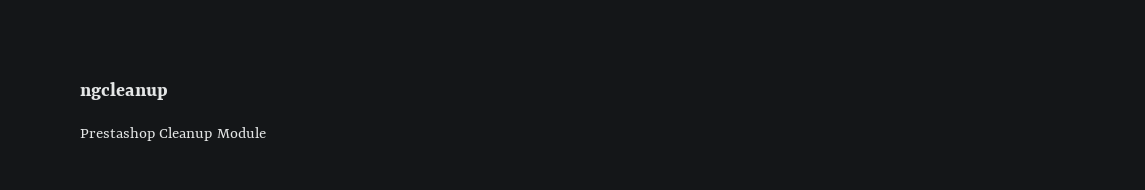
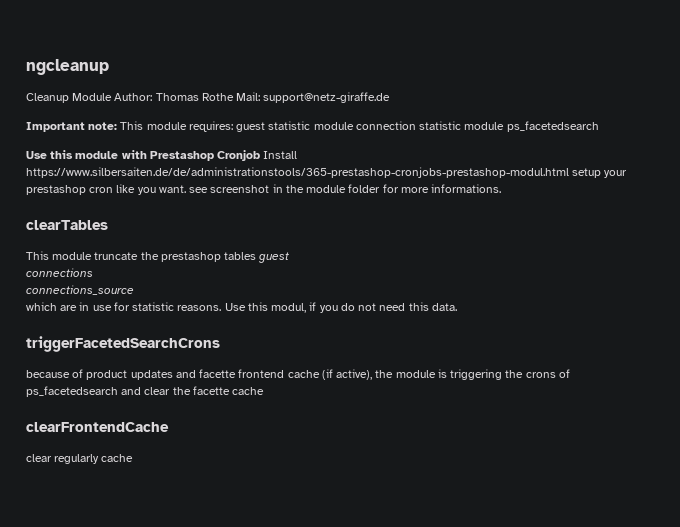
- Prestashop Cleanup Module
+ Cleanup Module Author: Thomas Rothe Mail: support@netz-giraffe.de
+ Important note: This module requires: guest statistic module connection statistic module ps_facetedsearch
+ Use this module with Prestashop Cronjob Install https://www.silbersaiten.de/de/administrationstools/365-prestashop-cronjobs-prestashop-modul.html setup your prestashop cron like you want. see screenshot in the module folder for more informations.
+ clearTables
+ This module truncate the prestashop tables guest
+ connections
+ connections_source
+ which are in use for statistic reasons. Use this modul, if you do not need this data.
+ triggerFacetedSearchCrons
+ because of product updates and facette frontend cache (if active), the module is triggering the crons of ps_facetedsearch and clear the facette cache
+ clearFrontendCache
+ clear regularly cache

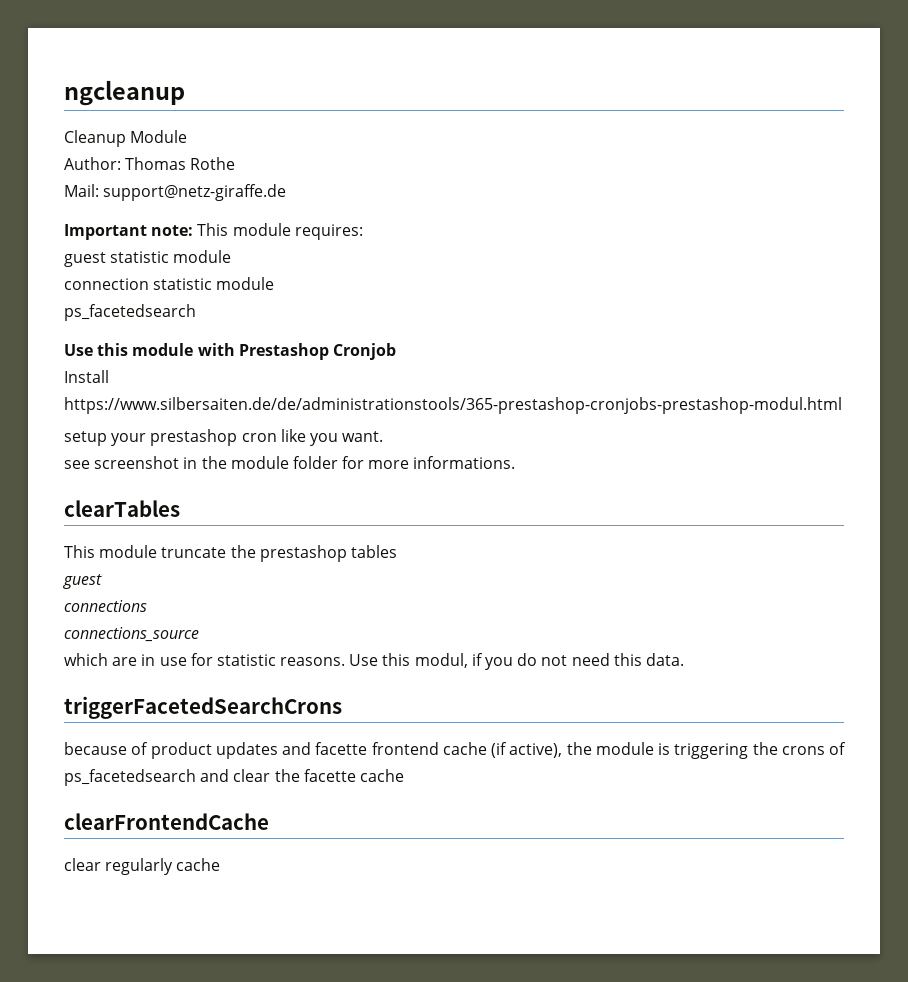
- Cleanup Module Author: Thomas Rothe Mail: support@netz-giraffe.de
+ Cleanup Module
+ Author: Thomas Rothe
+ Mail: support@netz-giraffe.de
- Important note: This module requires: guest statistic module connection statistic module ps_facetedsearch
+ Important note: This module requires:
+ guest statistic module
+ connection statistic module
+ ps_facetedsearch
- Use this module with Prestashop Cronjob Install https://www.silbersaiten.de/de/administrationstools/365-prestashop-cronjobs-prestashop-modul.html setup your prestashop cron like you want. see screenshot in the module folder for more informations.
+ Use this module with Prestashop Cronjob
+ Install https://www.silbersaiten.de/de/administrationstools/365-prestashop-cronjobs-prestashop-modul.html
+ setup your prestashop cron like you want.
+ see screenshot in the module folder for more informations.
- This module truncate the prestashop tables guest
+ This module truncate the prestashop tables
+ guest

